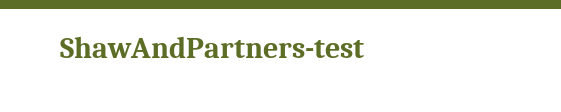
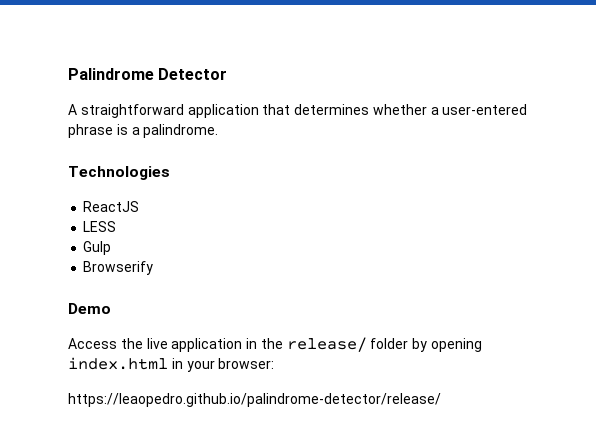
- ShawAndPartners-test
+ Palindrome Detector
+ A straightforward application that determines whether a user-entered phrase is a palindrome.
+ Technologies
+ ReactJS
+ LESS
+ Gulp
+ Browserify
+ Demo
+ Access the live application in the release/ folder by opening index.html in your browser:
+ https://leaopedro.github.io/palindrome-detector/release/

